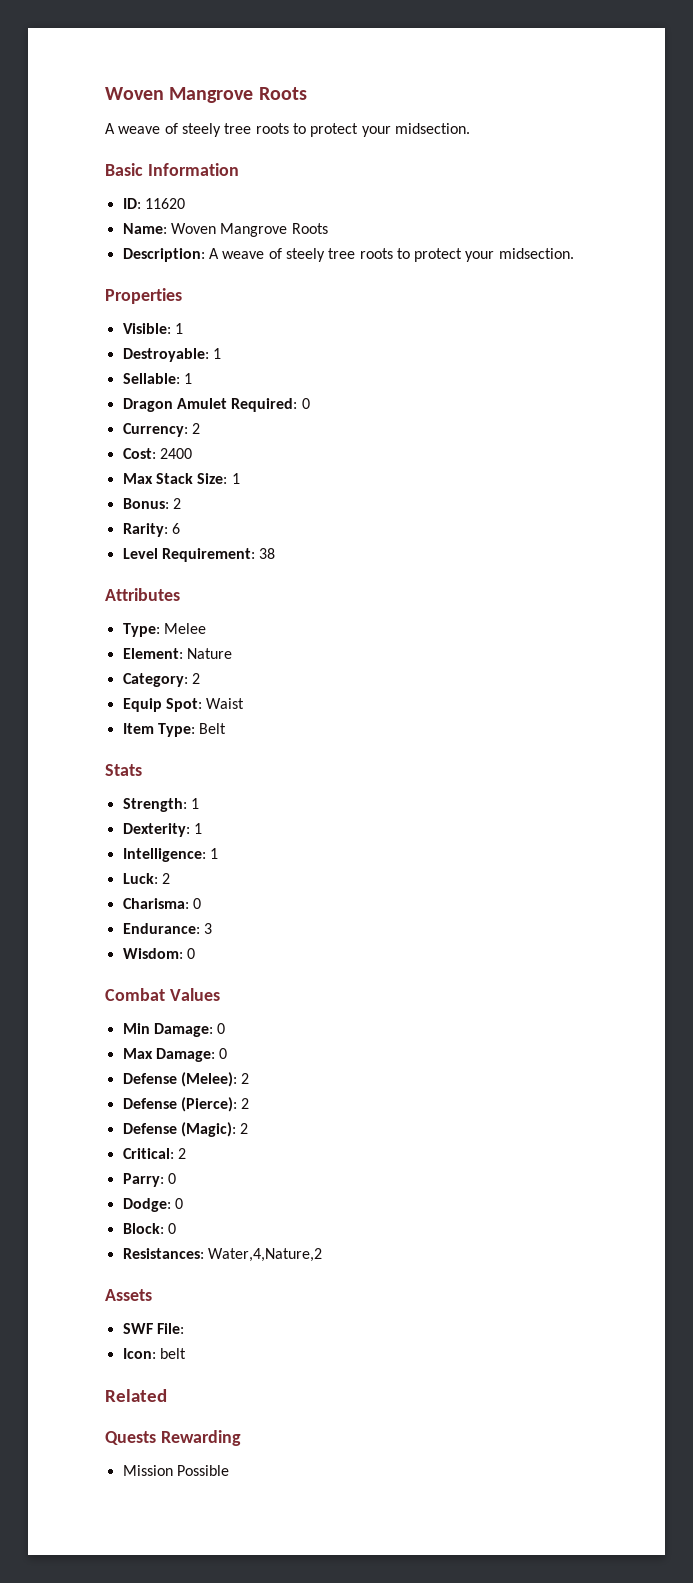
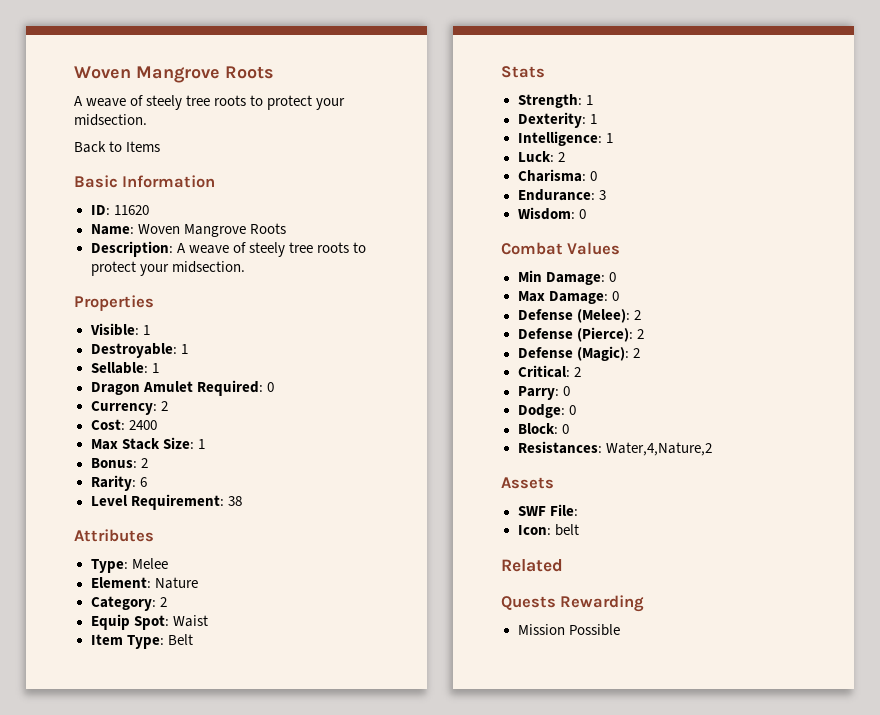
+ Back to Items

